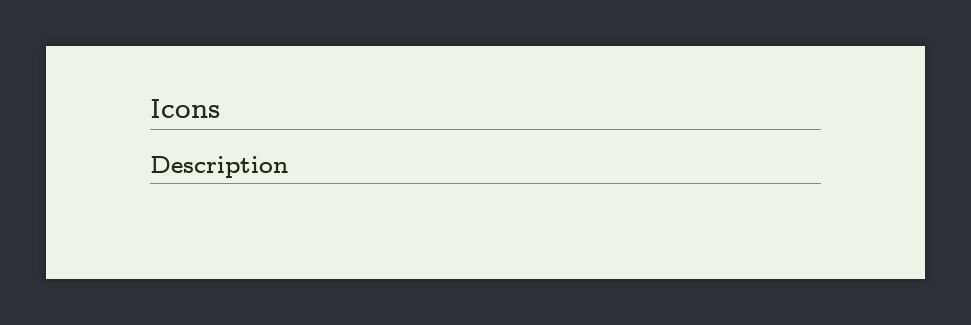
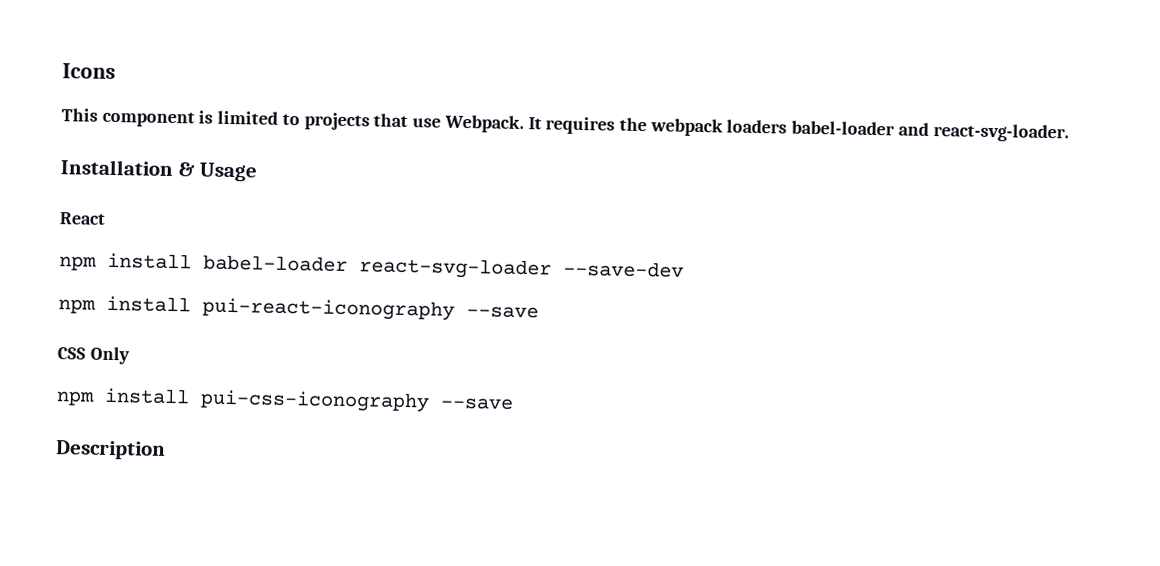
+ This component is limited to projects that use Webpack. It requires the webpack loaders babel-loader and react-svg-loader.
+ Installation & Usage
+ React
+ npm install babel-loader react-svg-loader --save-dev
+ npm install pui-react-iconography --save
+ CSS Only
+ npm install pui-css-iconography --save

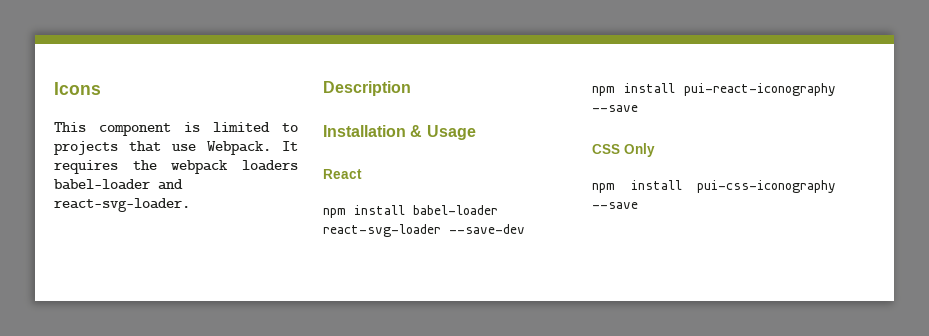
+ Description
- Description

